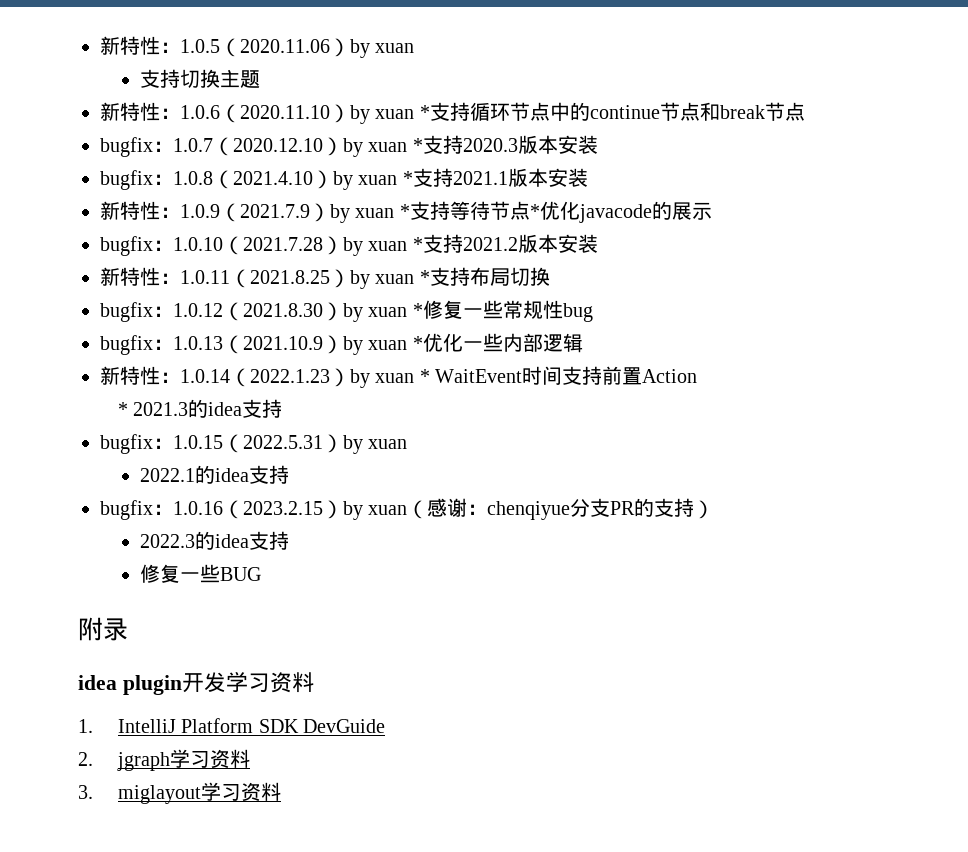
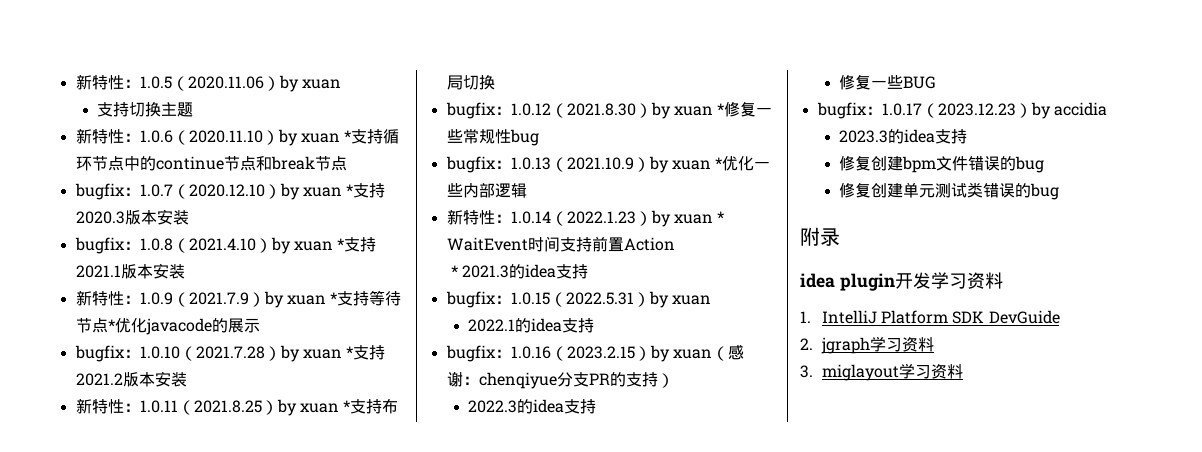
+ bugfix：1.0.17（2023.12.23）by accidia
+ 2023.3的idea支持
+ 修复创建bpm文件错误的bug
+ 修复创建单元测试类错误的bug

